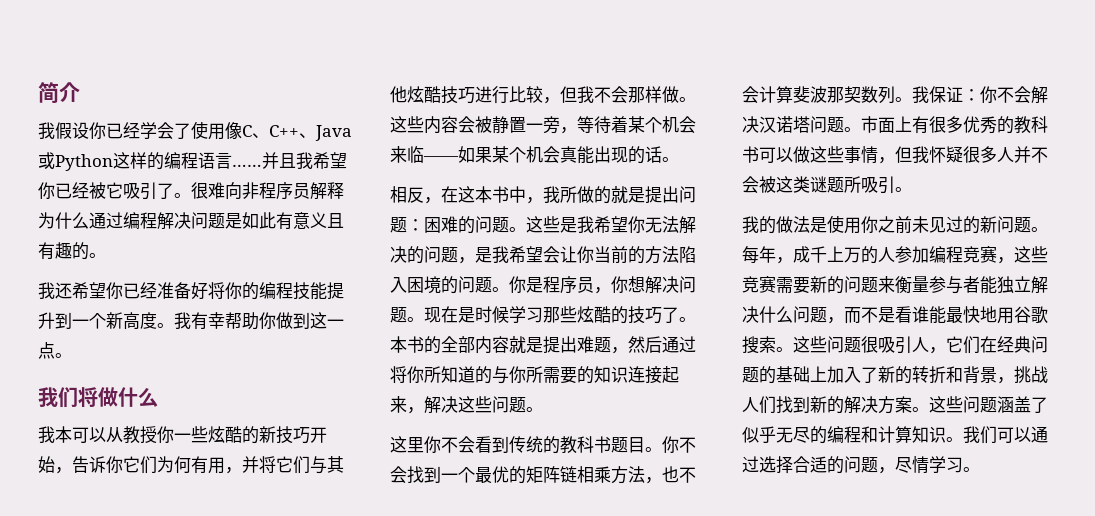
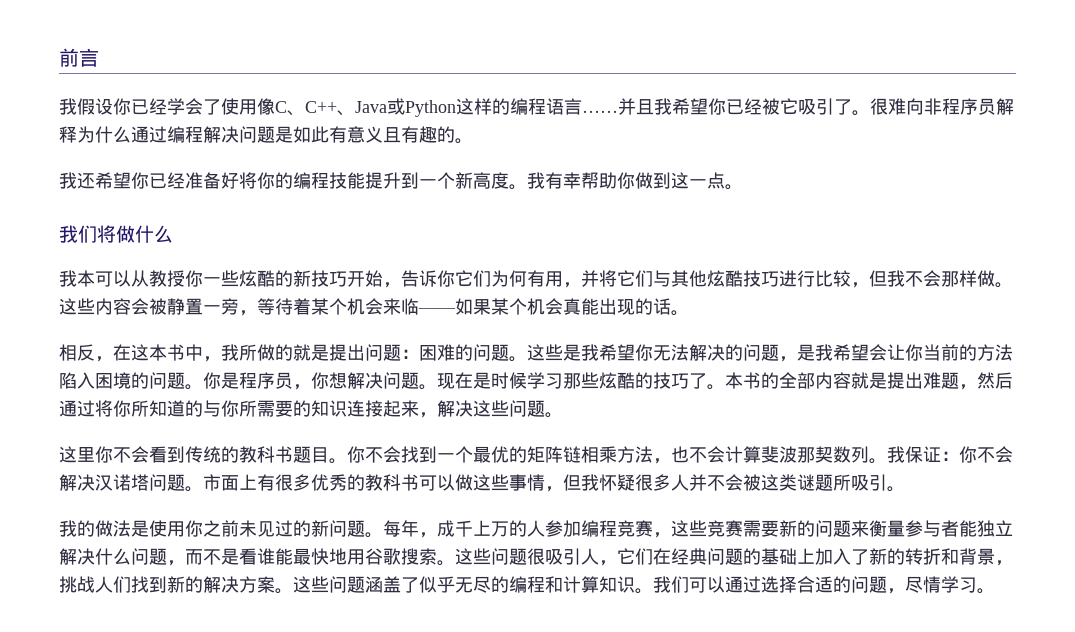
- 简介
+ 前言

